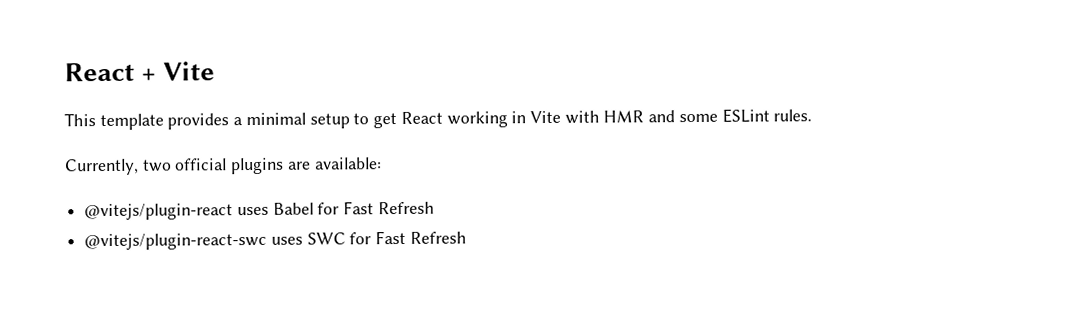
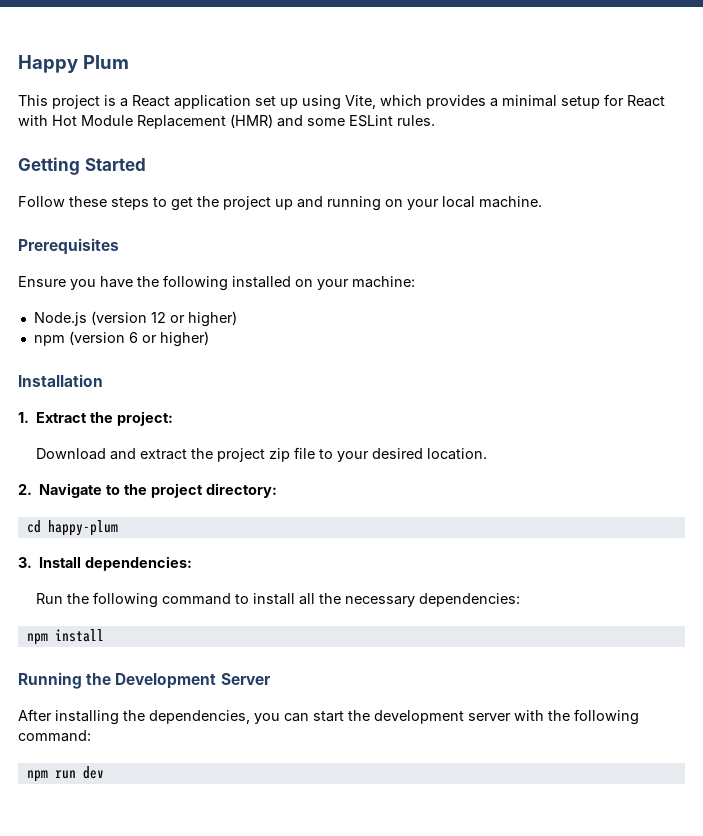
- React + Vite
- This template provides a minimal setup to get React working in Vite with HMR and some ESLint rules.
- Currently, two official plugins are available:
- @vitejs/plugin-react uses Babel for Fast Refresh
- @vitejs/plugin-react-swc uses SWC for Fast Refresh
+ Happy Plum
+ This project is a React application set up using Vite, which provides a minimal setup for React with Hot Module Replacement (HMR) and some ESLint rules.
+ Getting Started
+ Follow these steps to get the project up and running on your local machine.
+ Prerequisites
+ Ensure you have the following installed on your machine:
+ Node.js (version 12 or higher)
+ npm (version 6 or higher)
+ Installation
+ 1. Extract the project:
+ Download and extract the project zip file to your desired location.
+ 2. Navigate to the project directory:
+ cd happy-plum
+ 3. Install dependencies:
+ Run the following command to install all the necessary dependencies:
+ npm install
+ Running the Development Server
+ After installing the dependencies, you can start the development server with the following command:
+ npm run dev

